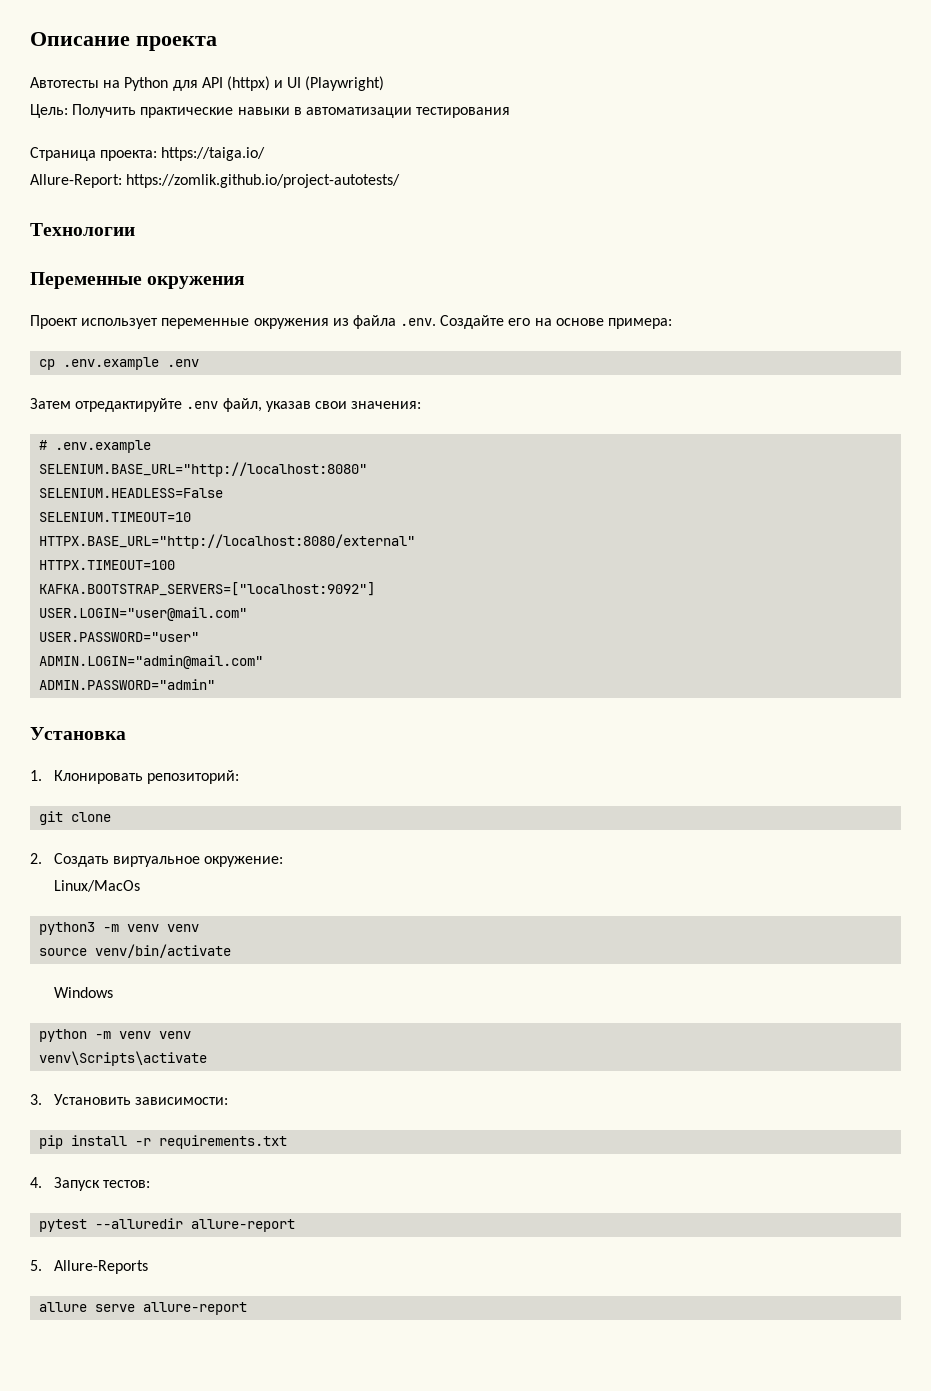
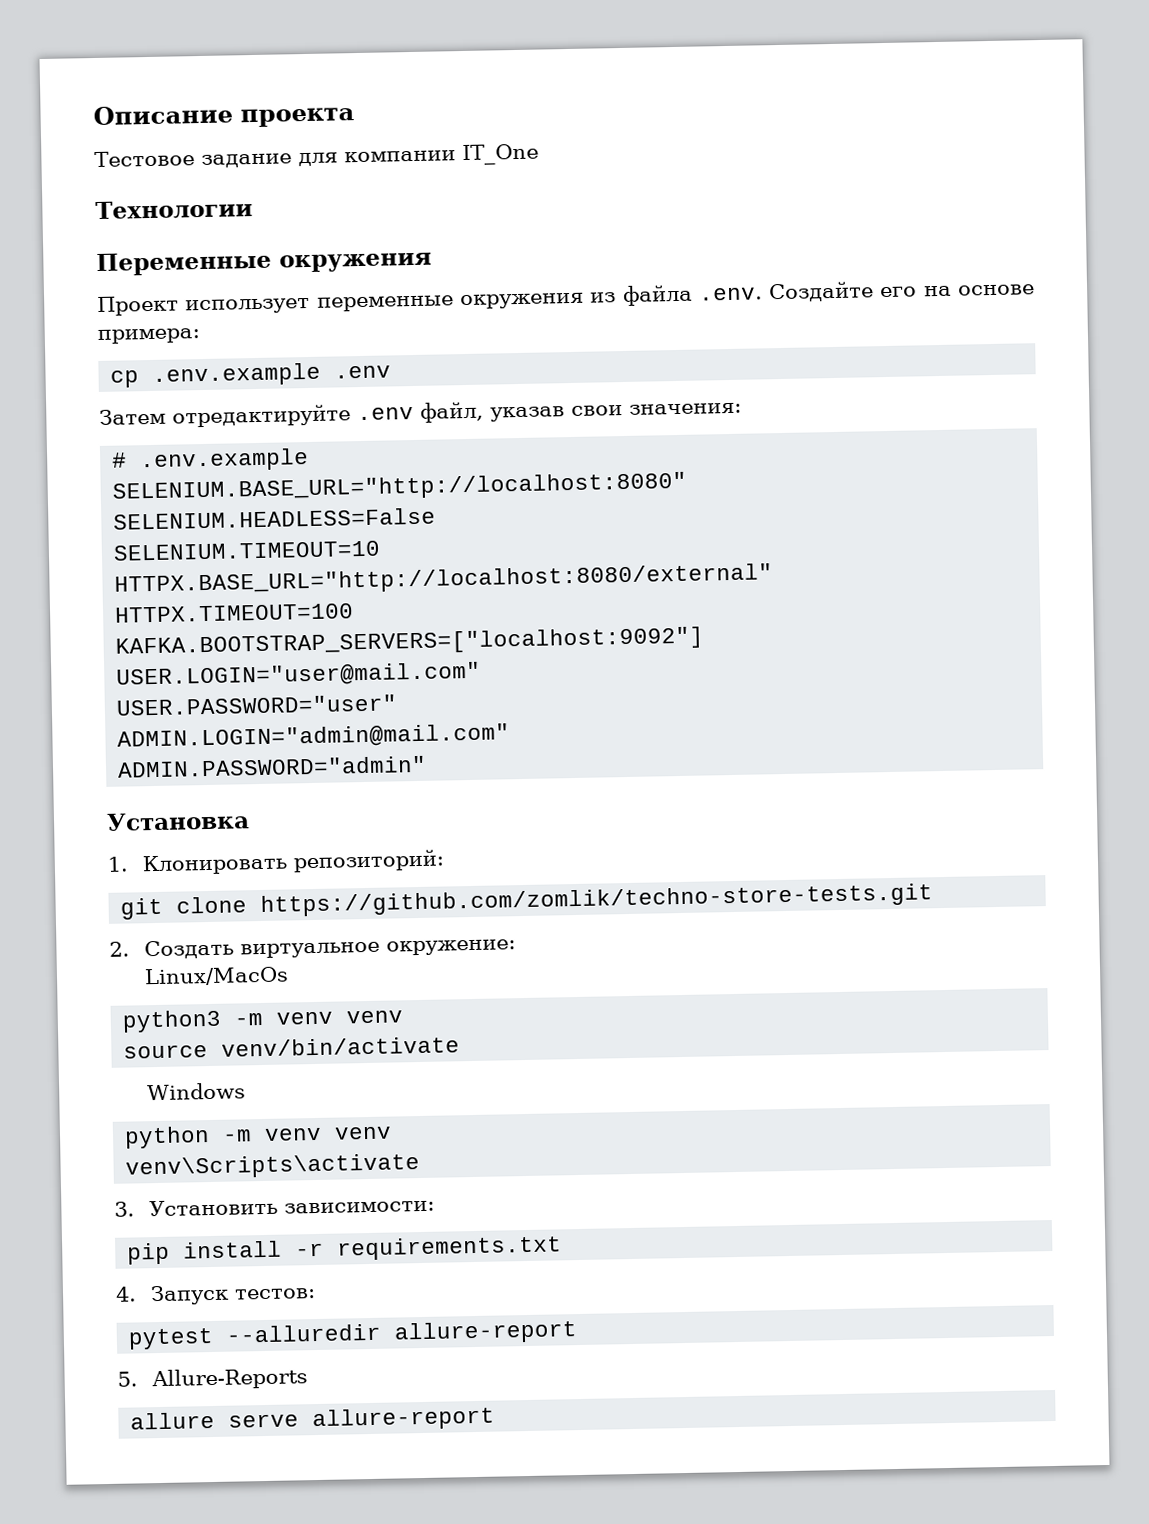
- Автотесты на Python для API (httpx) и UI (Playwright)
- Цель: Получить практические навыки в автоматизации тестирования
- Страница проекта: https://taiga.io/
- Allure-Report: https://zomlik.github.io/project-autotests/
+ Тестовое задание для компании IT_One
- git clone
+ git clone https://github.com/zomlik/techno-store-tests.git

